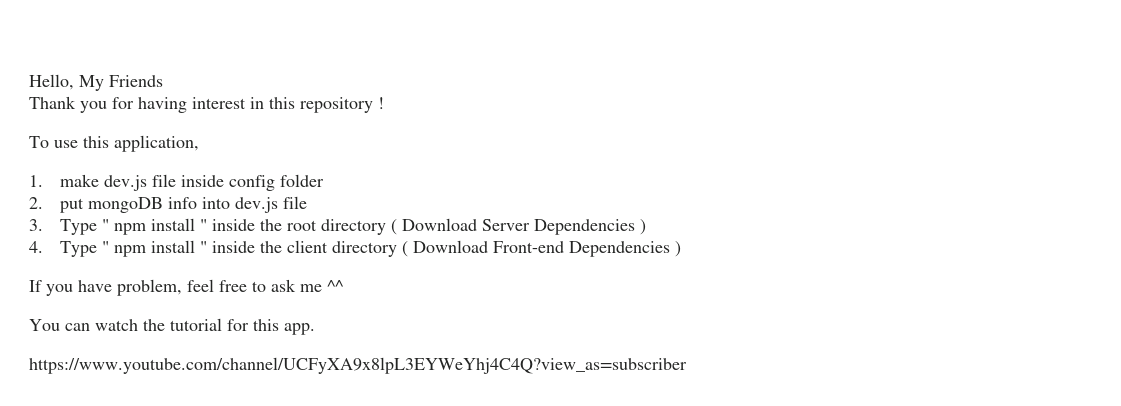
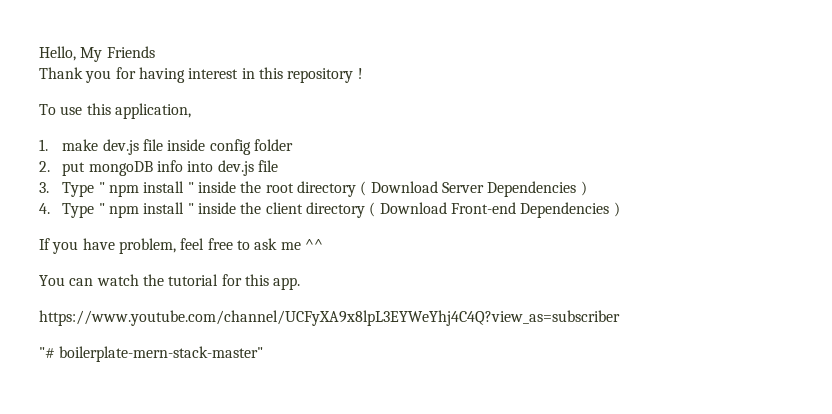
+ "# boilerplate-mern-stack-master"

